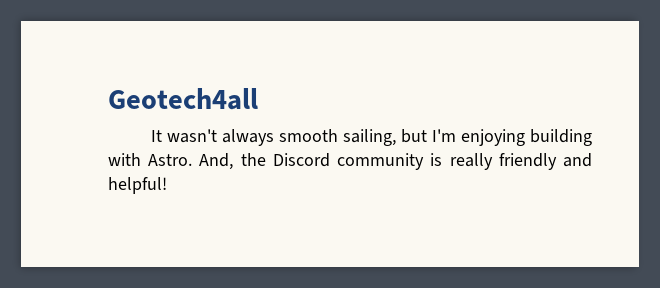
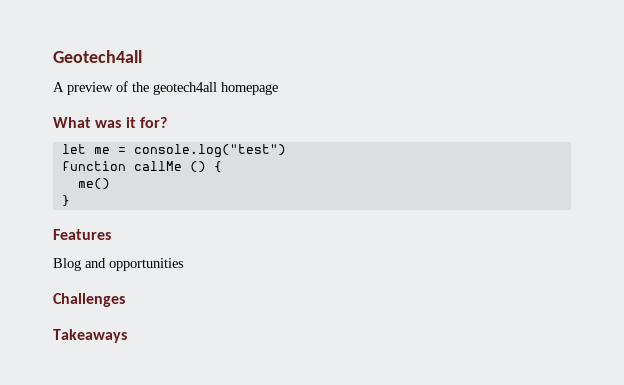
- It wasn't always smooth sailing, but I'm enjoying building with Astro. And, the Discord community is really friendly and helpful!
+ A preview of the geotech4all homepage
+ What was it for?
+ let me = console.log("test")
+ function callMe () {
+ me()
+ }
+ Features
+ Blog and opportunities
+ Challenges
+ Takeaways

